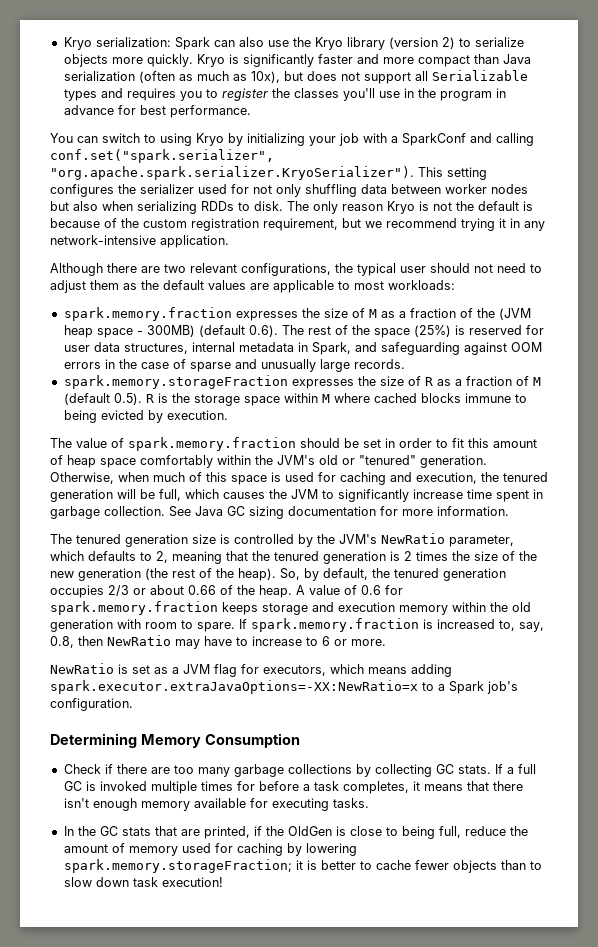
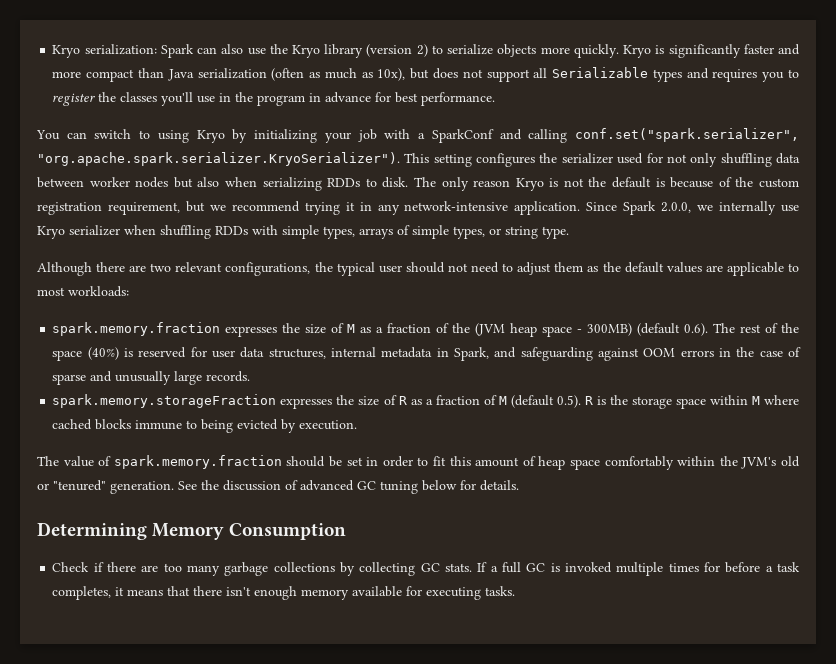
+ Since Spark 2.0.0, we internally use Kryo serializer when shuffling RDDs with simple types, arrays of simple types, or string type.
- spark.memory.fraction expresses the size of M as a fraction of the (JVM heap space - 300MB) (default 0.6). The rest of the space (25%) is reserved for user data structures, internal metadata in Spark, and safeguarding against OOM errors in the case of sparse and unusually large records.
+ spark.memory.fraction expresses the size of M as a fraction of the (JVM heap space - 300MB) (default 0.6). The rest of the space (40%) is reserved for user data structures, internal metadata in Spark, and safeguarding against OOM errors in the case of sparse and unusually large records.
- Otherwise, when much of this space is used for caching and execution, the tenured generation will be full, which causes the JVM to significantly increase time spent in garbage collection. See Java GC sizing documentation for more information.
- The tenured generation size is controlled by the JVM's NewRatio parameter, which defaults to 2, meaning that the tenured generation is 2 times the size of the new generation (the rest of the heap). So, by default, the tenured generation occupies 2/3 or about 0.66 of the heap. A value of 0.6 for spark.memory.fraction keeps storage and execution memory within the old generation with room to spare. If spark.memory.fraction is increased to, say, 0.8, then NewRatio may have to increase to 6 or more.
- NewRatio is set as a JVM flag for executors, which means adding spark.executor.extraJavaOptions=-XX:NewRatio=x to a Spark job's configuration.
+ See the discussion of advanced GC tuning below for details.
- In the GC stats that are printed, if the OldGen is close to being full, reduce the amount of memory used for caching by lowering spark.memory.storageFraction; it is better to cache fewer objects than to slow down task execution!

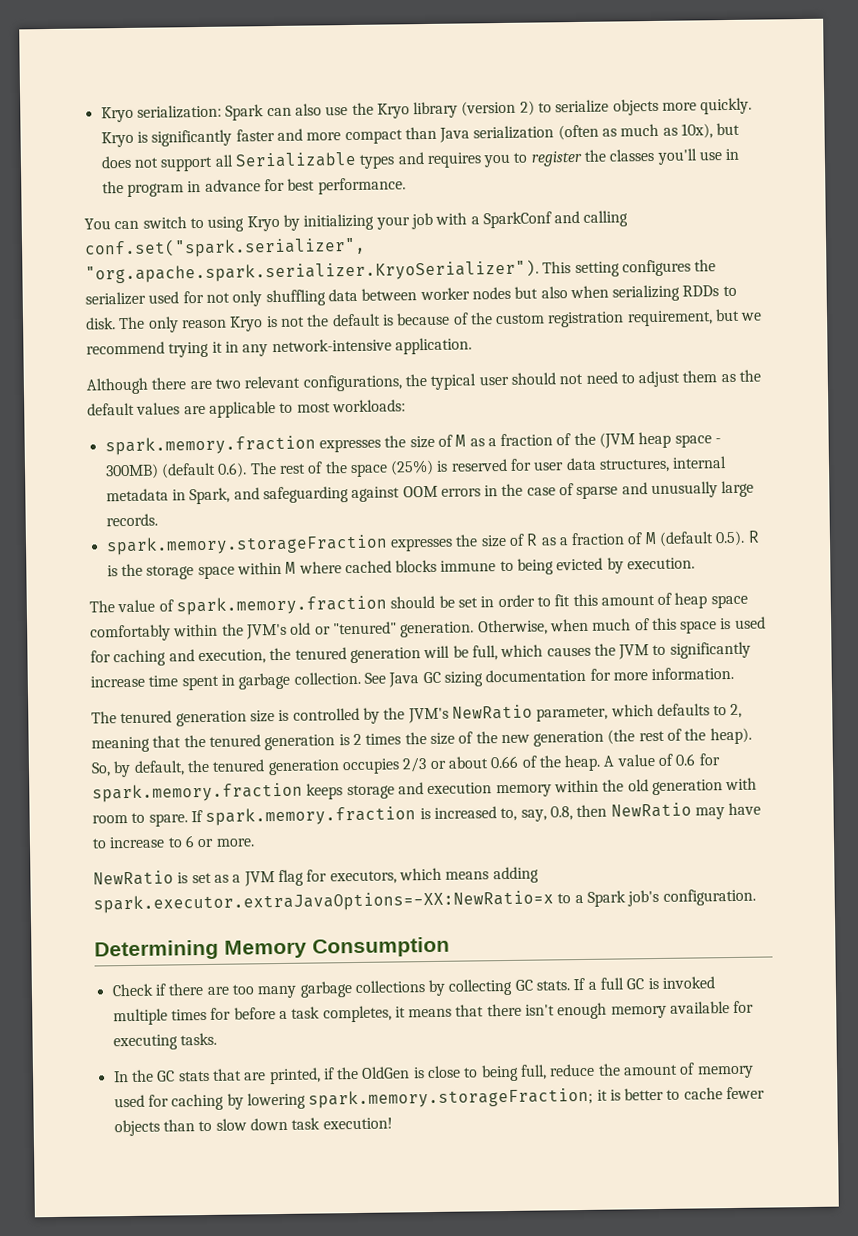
- Since Spark 2.0.0, we internally use Kryo serializer when shuffling RDDs with simple types, arrays of simple types, or string type.
- spark.memory.fraction expresses the size of M as a fraction of the (JVM heap space - 300MB) (default 0.6). The rest of the space (40%) is reserved for user data structures, internal metadata in Spark, and safeguarding against OOM errors in the case of sparse and unusually large records.
+ spark.memory.fraction expresses the size of M as a fraction of the (JVM heap space - 300MB) (default 0.6). The rest of the space (25%) is reserved for user data structures, internal metadata in Spark, and safeguarding against OOM errors in the case of sparse and unusually large records.
- See the discussion of advanced GC tuning below for details.
+ Otherwise, when much of this space is used for caching and execution, the tenured generation will be full, which causes the JVM to significantly increase time spent in garbage collection. See Java GC sizing documentation for more information.
+ The tenured generation size is controlled by the JVM's NewRatio parameter, which defaults to 2, meaning that the tenured generation is 2 times the size of the new generation (the rest of the heap). So, by default, the tenured generation occupies 2/3 or about 0.66 of the heap. A value of 0.6 for spark.memory.fraction keeps storage and execution memory within the old generation with room to spare. If spark.memory.fraction is increased to, say, 0.8, then NewRatio may have to increase to 6 or more.
+ NewRatio is set as a JVM flag for executors, which means adding spark.executor.extraJavaOptions=-XX:NewRatio=x to a Spark job's configuration.
+ In the GC stats that are printed, if the OldGen is close to being full, reduce the amount of memory used for caching by lowering spark.memory.storageFraction; it is better to cache fewer objects than to slow down task execution!

